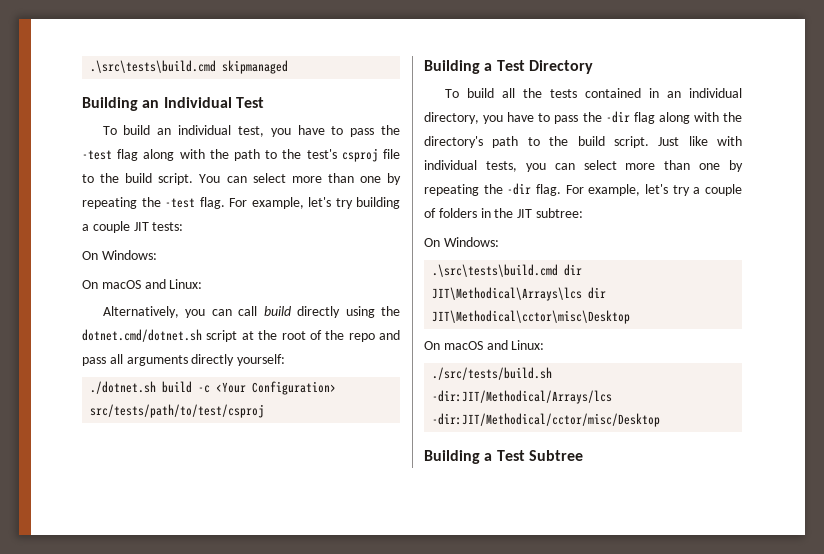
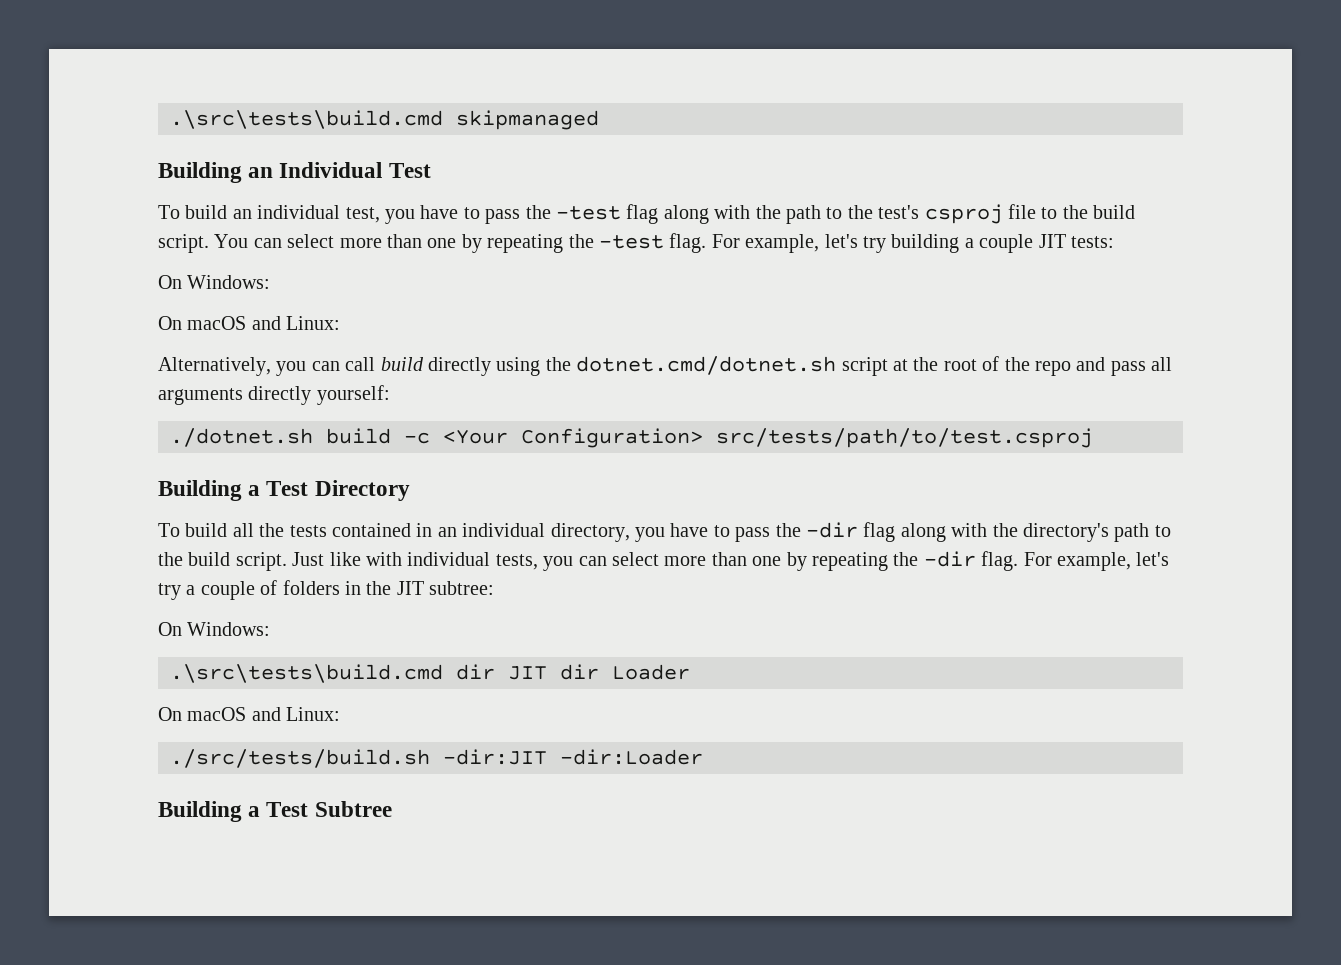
- ./dotnet.sh build -c <Your Configuration> src/tests/path/to/test/csproj
+ ./dotnet.sh build -c <Your Configuration> src/tests/path/to/test.csproj
- .\src\tests\build.cmd dir JIT\Methodical\Arrays\lcs dir JIT\Methodical\cctor\misc\Desktop
+ .\src\tests\build.cmd dir JIT dir Loader
- ./src/tests/build.sh -dir:JIT/Methodical/Arrays/lcs -dir:JIT/Methodical/cctor/misc/Desktop
+ ./src/tests/build.sh -dir:JIT -dir:Loader

